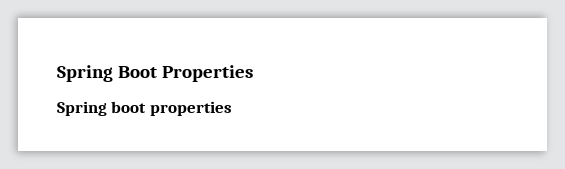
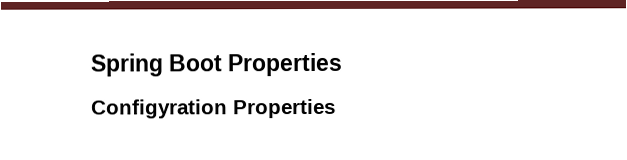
- Spring boot properties
+ Configyration Properties

